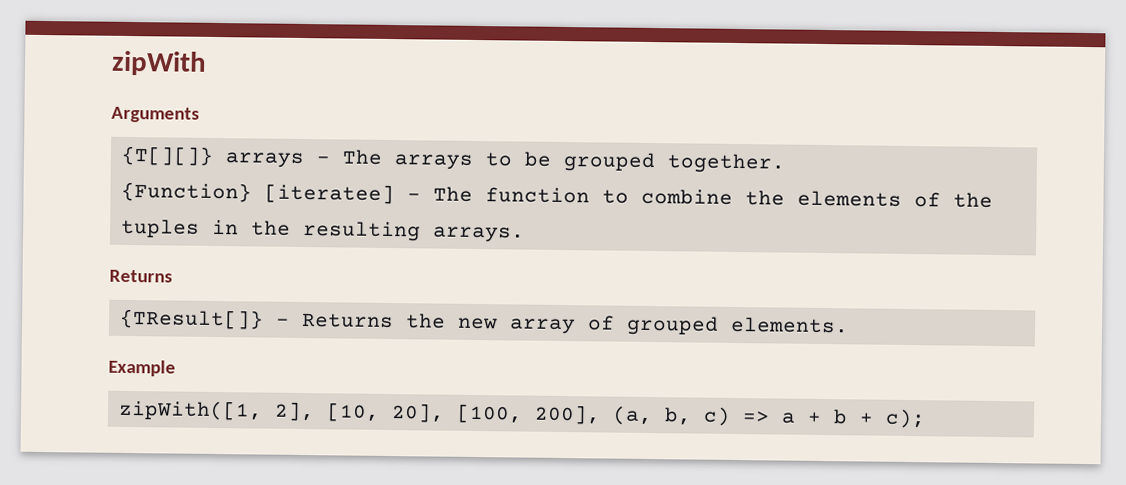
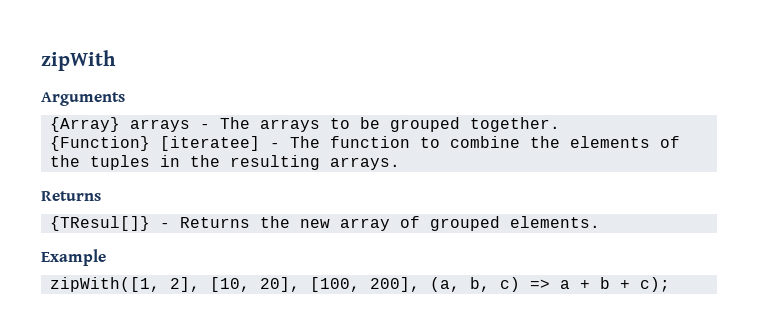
- {T[][]} arrays - The arrays to be grouped together.
+ {Array} arrays - The arrays to be grouped together.
- {TResult[]} - Returns the new array of grouped elements.
+ {TResul[]} - Returns the new array of grouped elements.

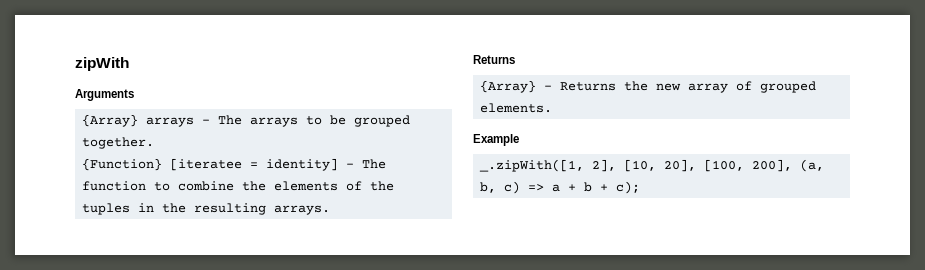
- {Function} [iteratee] - The function to combine the elements of the tuples in the resulting arrays.
+ {Function} [iteratee = identity] - The function to combine the elements of the tuples in the resulting arrays.
- {TResul[]} - Returns the new array of grouped elements.
+ {Array} - Returns the new array of grouped elements.
- zipWith([1, 2], [10, 20], [100, 200], (a, b, c) => a + b + c);
+ _.zipWith([1, 2], [10, 20], [100, 200], (a, b, c) => a + b + c);

